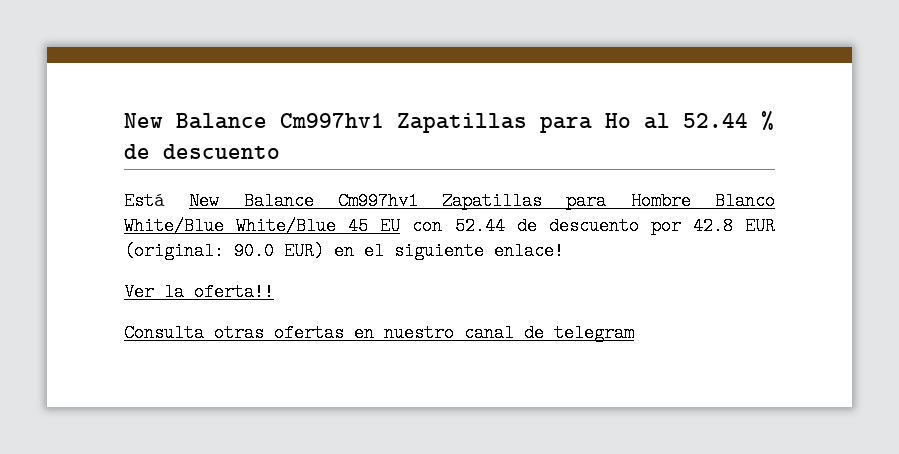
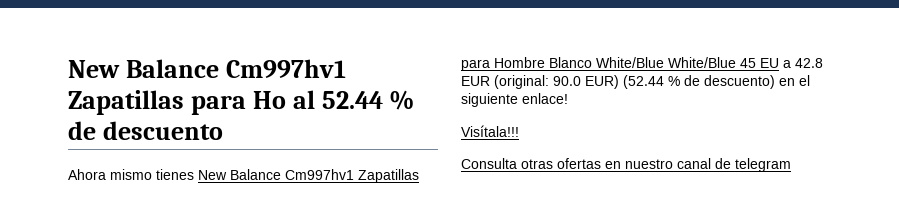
- Está New Balance Cm997hv1 Zapatillas para Hombre Blanco White/Blue White/Blue 45 EU con 52.44 de descuento por 42.8 EUR (original: 90.0 EUR) en el siguiente enlace!
+ Ahora mismo tienes New Balance Cm997hv1 Zapatillas para Hombre Blanco White/Blue White/Blue 45 EU a 42.8 EUR (original: 90.0 EUR) (52.44 % de descuento) en el siguiente enlace!
- Ver la oferta!!
+ Visítala!!!

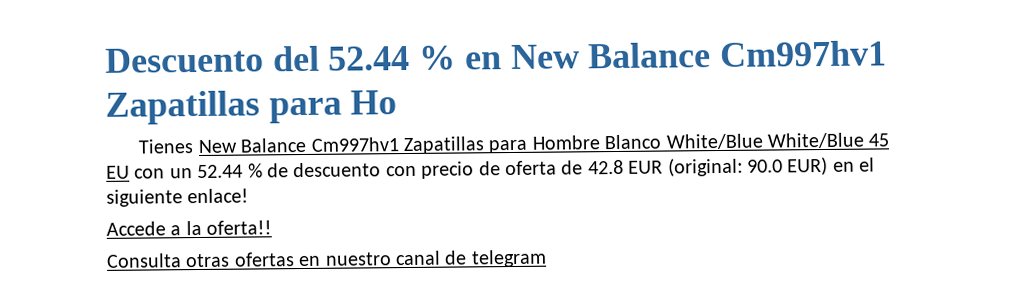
- New Balance Cm997hv1 Zapatillas para Ho al 52.44 % de descuento
- Ahora mismo tienes New Balance Cm997hv1 Zapatillas para Hombre Blanco White/Blue White/Blue 45 EU a 42.8 EUR (original: 90.0 EUR) (52.44 % de descuento) en el siguiente enlace!
+ Descuento del 52.44 % en New Balance Cm997hv1 Zapatillas para Ho
+ Tienes New Balance Cm997hv1 Zapatillas para Hombre Blanco White/Blue White/Blue 45 EU con un 52.44 % de descuento con precio de oferta de 42.8 EUR (original: 90.0 EUR) en el siguiente enlace!
- Visítala!!!
+ Accede a la oferta!!

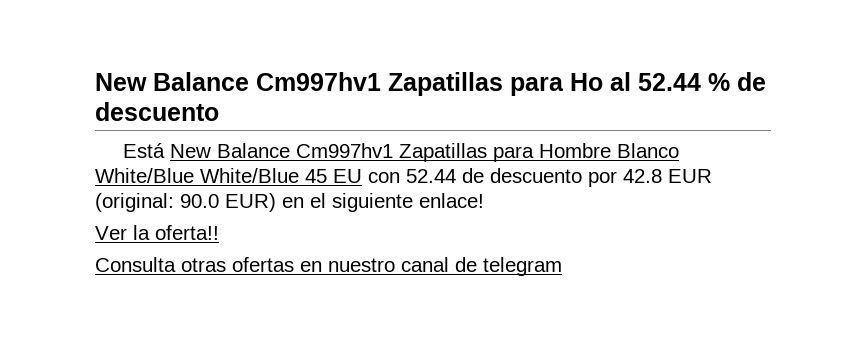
- Descuento del 52.44 % en New Balance Cm997hv1 Zapatillas para Ho
- Tienes New Balance Cm997hv1 Zapatillas para Hombre Blanco White/Blue White/Blue 45 EU con un 52.44 % de descuento con precio de oferta de 42.8 EUR (original: 90.0 EUR) en el siguiente enlace!
+ New Balance Cm997hv1 Zapatillas para Ho al 52.44 % de descuento
+ Está New Balance Cm997hv1 Zapatillas para Hombre Blanco White/Blue White/Blue 45 EU con 52.44 de descuento por 42.8 EUR (original: 90.0 EUR) en el siguiente enlace!
- Accede a la oferta!!
+ Ver la oferta!!

